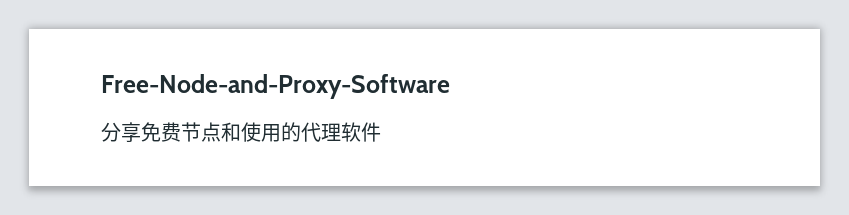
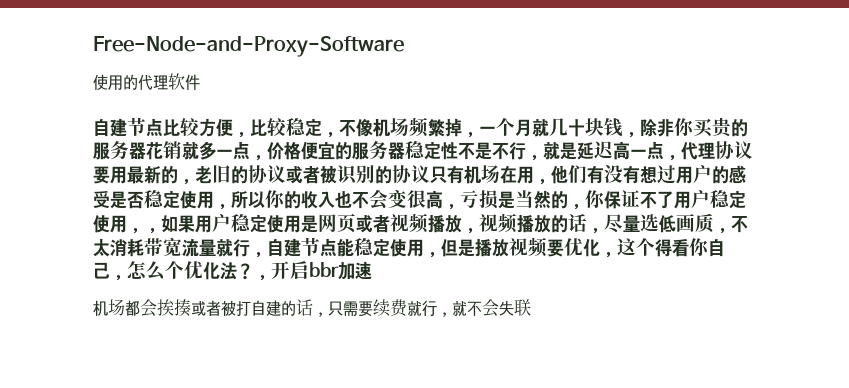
- 分享免费节点和使用的代理软件
+ 使用的代理软件
+ 自建节点比较方便，比较稳定，不像机场频繁掉，一个月就几十块钱，除非你买贵的服务器花销就多一点，价格便宜的服务器稳定性不是不行，就是延迟高一点，代理协议要用最新的，老旧的协议或者被识别的协议只有机场在用，他们有没有想过用户的感受是否稳定使用，所以你的收入也不会变很高，亏损是当然的，你保证不了用户稳定使用，，如果用户稳定使用是网页或者视频播放，视频播放的话，尽量选低画质，不太消耗带宽流量就行，自建节点能稳定使用，但是播放视频要优化，这个得看你自己，怎么个优化法？，开启bbr加速
+ 机场都会挨揍或者被打自建的话，只需要续费就行，就不会失联

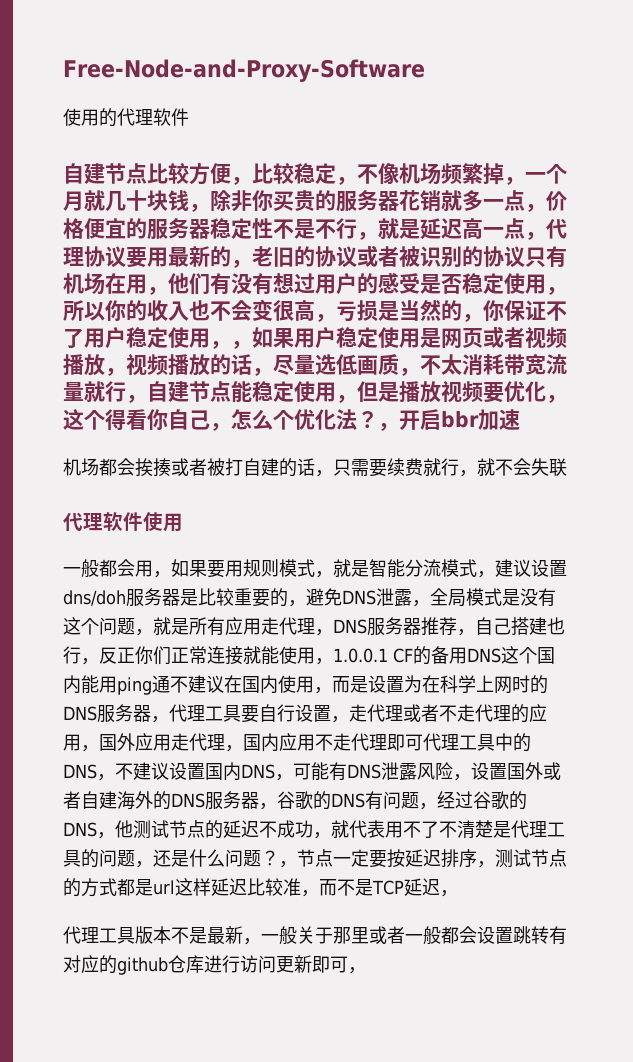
+ 代理软件使用
+ 一般都会用，如果要用规则模式，就是智能分流模式，建议设置dns/doh服务器是比较重要的，避免DNS泄露，全局模式是没有这个问题，就是所有应用走代理，DNS服务器推荐，自己搭建也行，反正你们正常连接就能使用，1.0.0.1 CF的备用DNS这个国内能用ping通不建议在国内使用，而是设置为在科学上网时的DNS服务器，代理工具要自行设置，走代理或者不走代理的应用，国外应用走代理，国内应用不走代理即可代理工具中的DNS，不建议设置国内DNS，可能有DNS泄露风险，设置国外或者自建海外的DNS服务器，谷歌的DNS有问题，经过谷歌的DNS，他测试节点的延迟不成功，就代表用不了不清楚是代理工具的问题，还是什么问题？，节点一定要按延迟排序，测试节点的方式都是url这样延迟比较准，而不是TCP延迟，
+ 代理工具版本不是最新，一般关于那里或者一般都会设置跳转有对应的github仓库进行访问更新即可，

